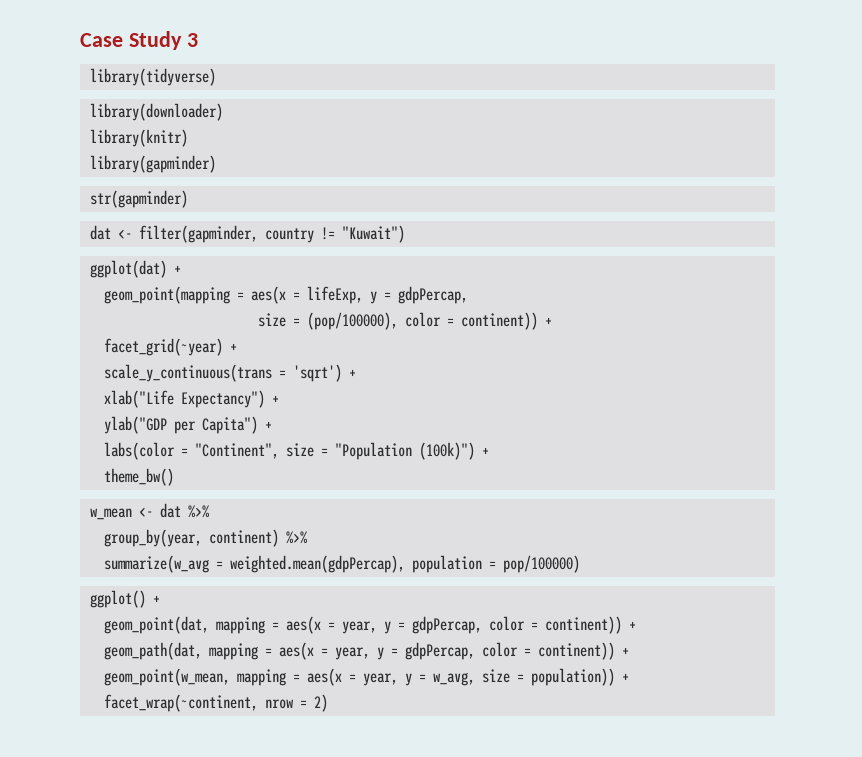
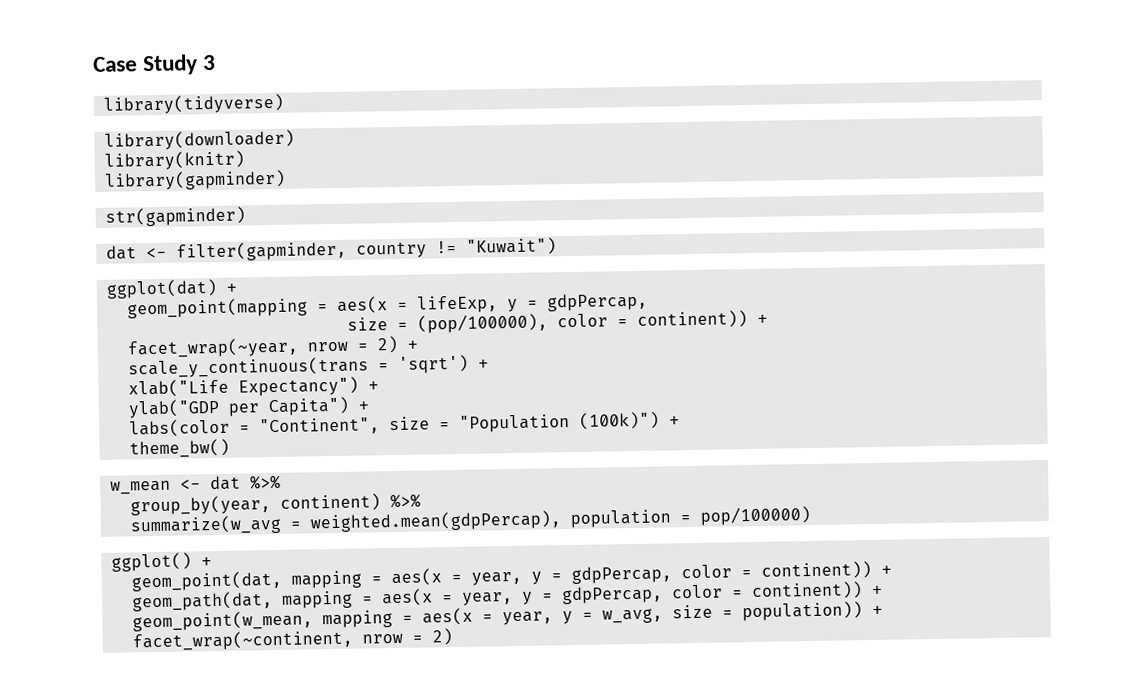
- facet_grid(~year) +
+ facet_wrap(~year, nrow = 2) +

